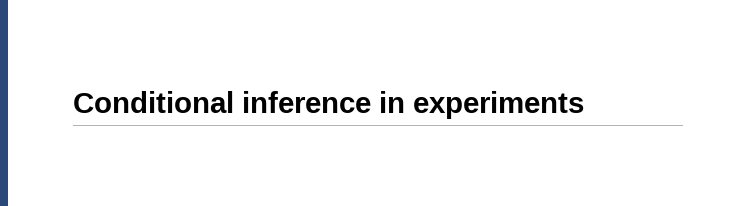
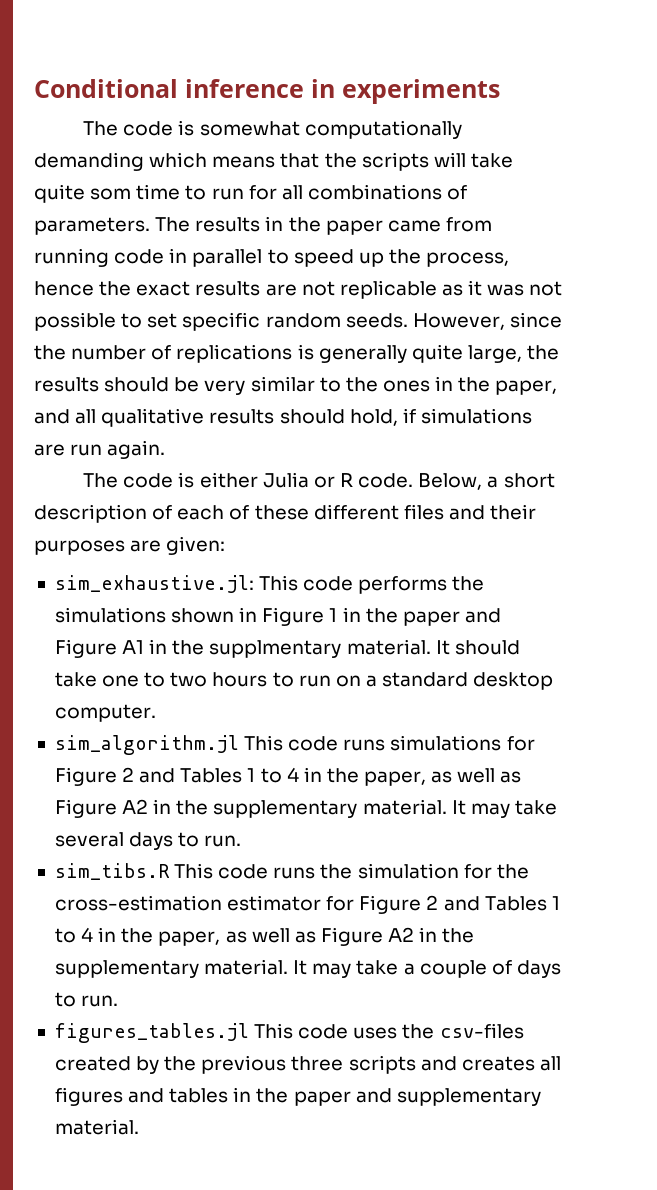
+ The code is somewhat computationally demanding which means that the scripts will take quite som time to run for all combinations of parameters. The results in the paper came from running code in parallel to speed up the process, hence the exact results are not replicable as it was not possible to set specific random seeds. However, since the number of replications is generally quite large, the results should be very similar to the ones in the paper, and all qualitative results should hold, if simulations are run again.
+ The code is either Julia or R code. Below, a short description of each of these different files and their purposes are given:
+ sim_exhaustive.jl: This code performs the simulations shown in Figure 1 in the paper and Figure A1 in the supplmentary material. It should take one to two hours to run on a standard desktop computer.
+ sim_algorithm.jl This code runs simulations for Figure 2 and Tables 1 to 4 in the paper, as well as Figure A2 in the supplementary material. It may take several days to run.
+ sim_tibs.R This code runs the simulation for the cross-estimation estimator for Figure 2 and Tables 1 to 4 in the paper, as well as Figure A2 in the supplementary material. It may take a couple of days to run.
+ figures_tables.jl This code uses the csv-files created by the previous three scripts and creates all figures and tables in the paper and supplementary material.

